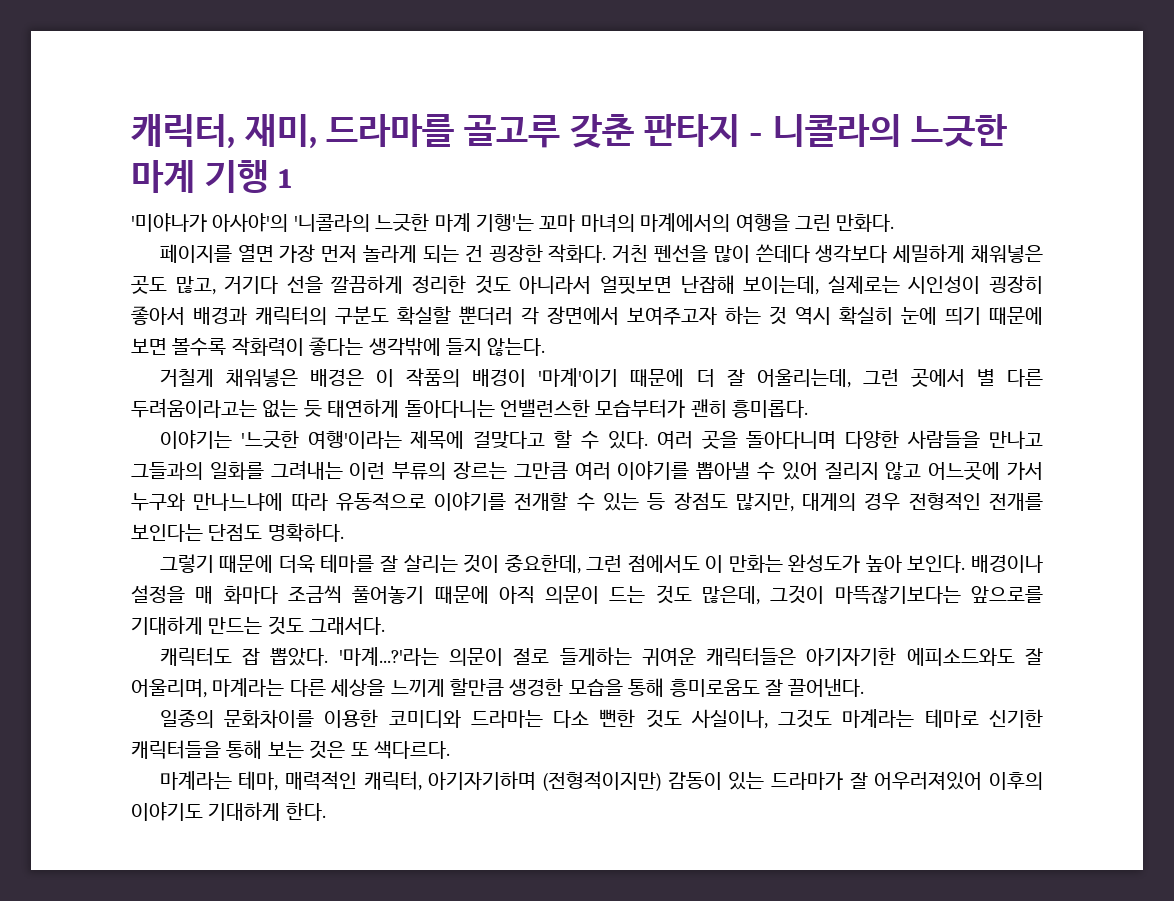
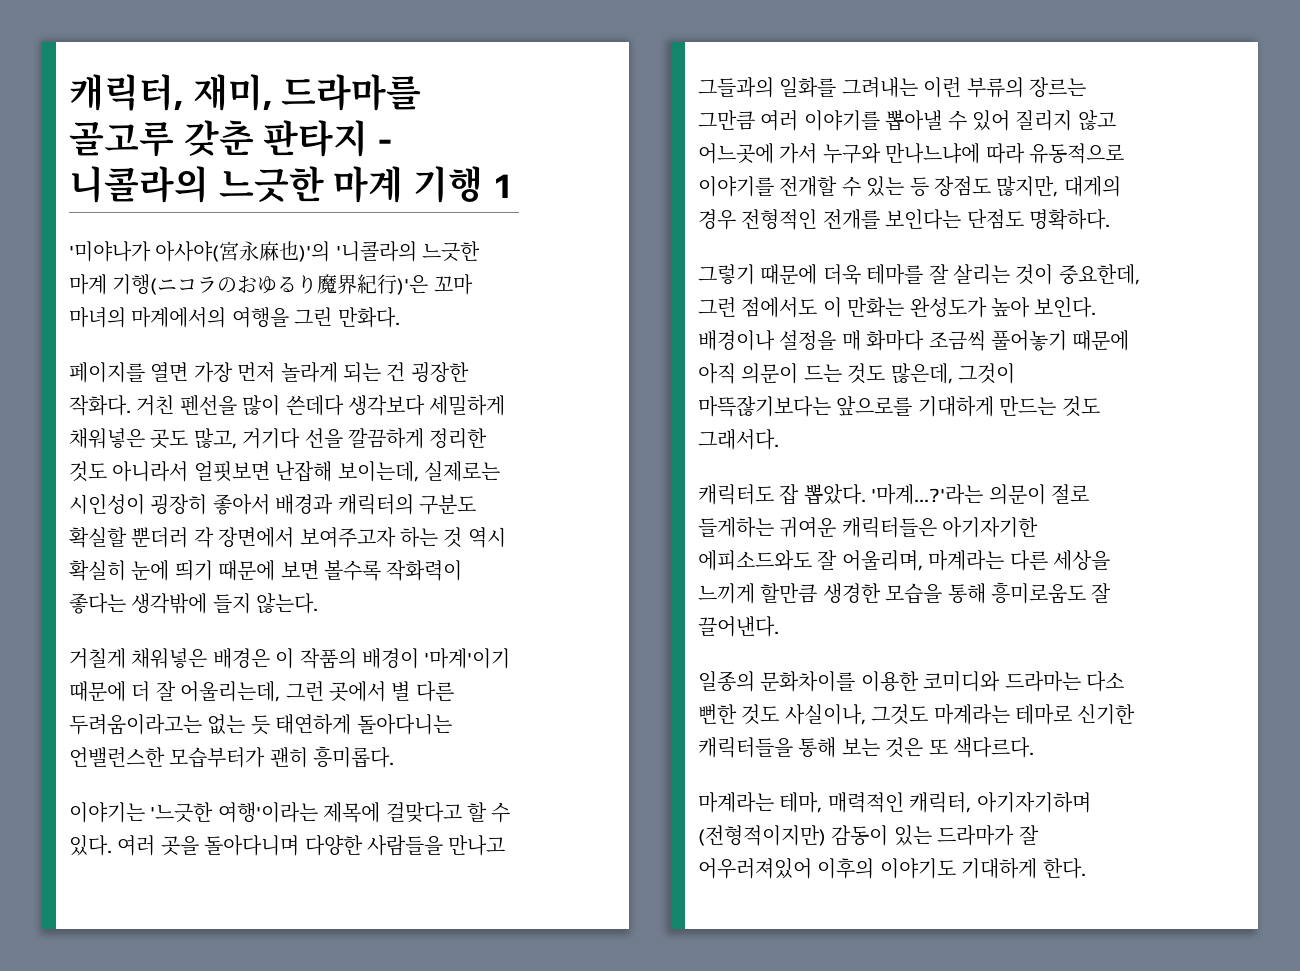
- '미야나가 아사야'의 '니콜라의 느긋한 마계 기행'는 꼬마 마녀의 마계에서의 여행을 그린 만화다.
+ '미야나가 아사야(宮永麻也)'의 '니콜라의 느긋한 마계 기행(ニコラのおゆるり魔界紀行)'은 꼬마 마녀의 마계에서의 여행을 그린 만화다.

